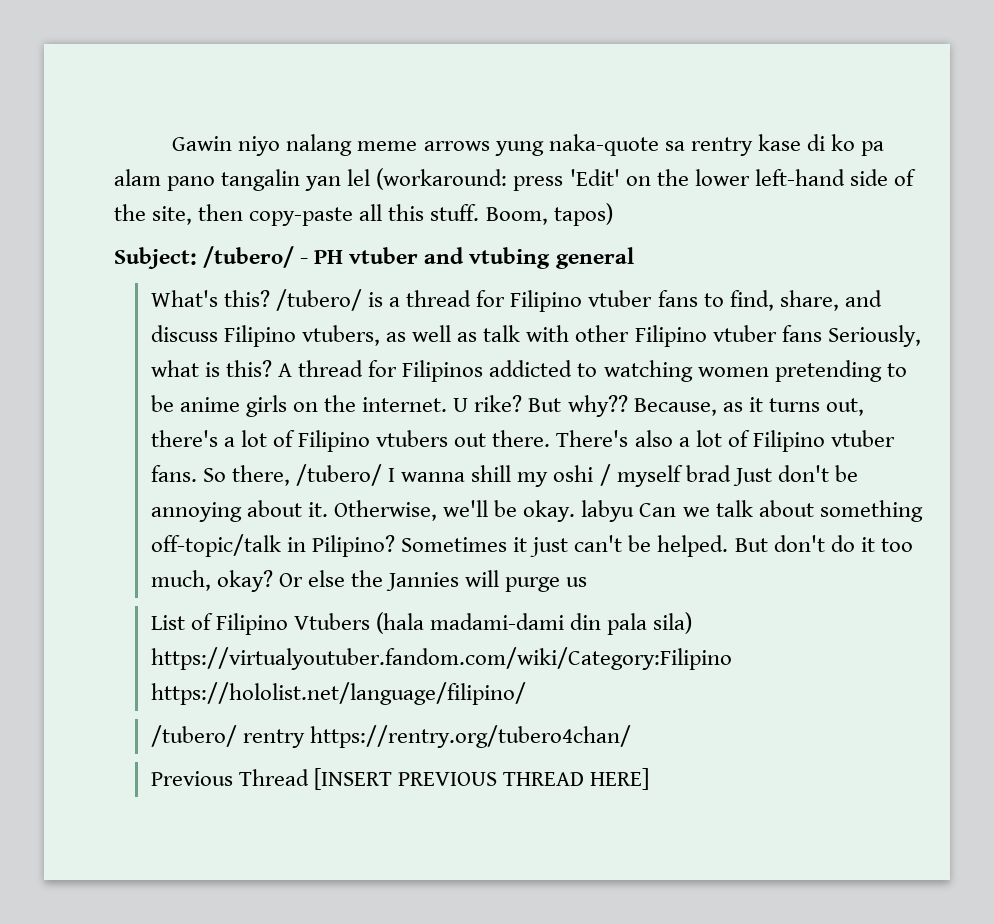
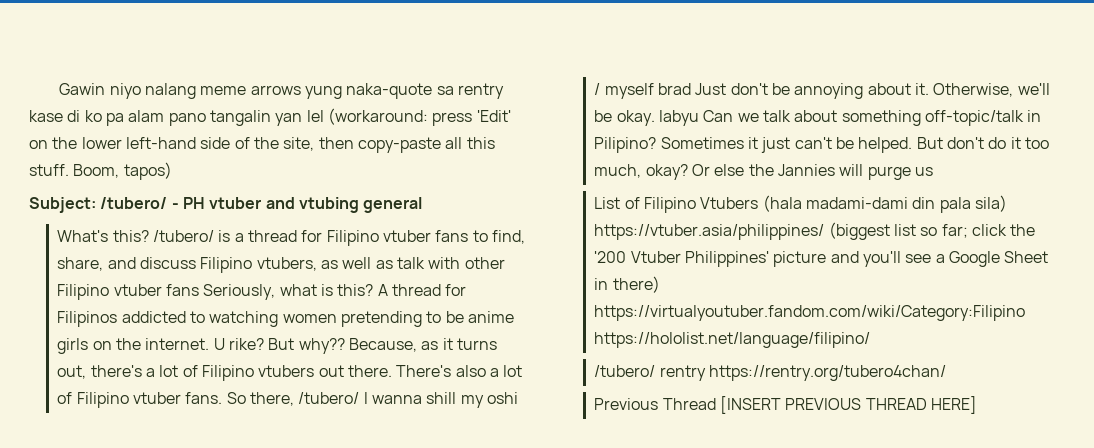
- List of Filipino Vtubers (hala madami-dami din pala sila) https://virtualyoutuber.fandom.com/wiki/Category:Filipino https://hololist.net/language/filipino/
+ List of Filipino Vtubers (hala madami-dami din pala sila) https://vtuber.asia/philippines/ (biggest list so far; click the '200 Vtuber Philippines' picture and you'll see a Google Sheet in there) https://virtualyoutuber.fandom.com/wiki/Category:Filipino https://hololist.net/language/filipino/

